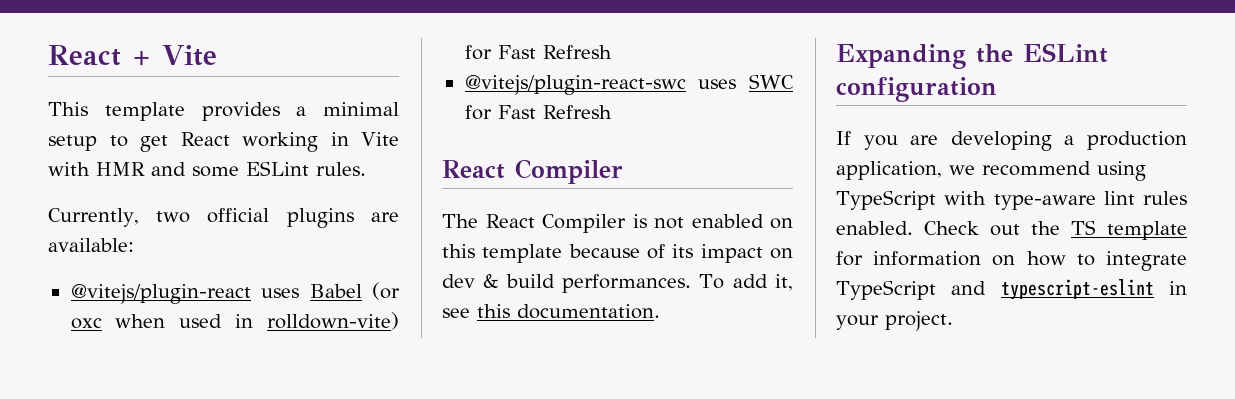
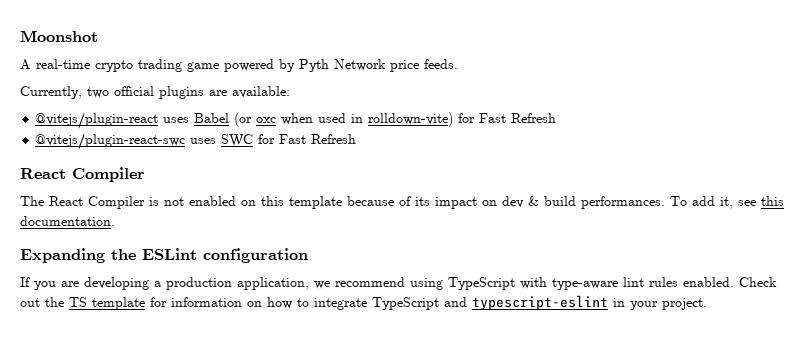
- React + Vite
- This template provides a minimal setup to get React working in Vite with HMR and some ESLint rules.
+ Moonshot
+ A real-time crypto trading game powered by Pyth Network price feeds.

